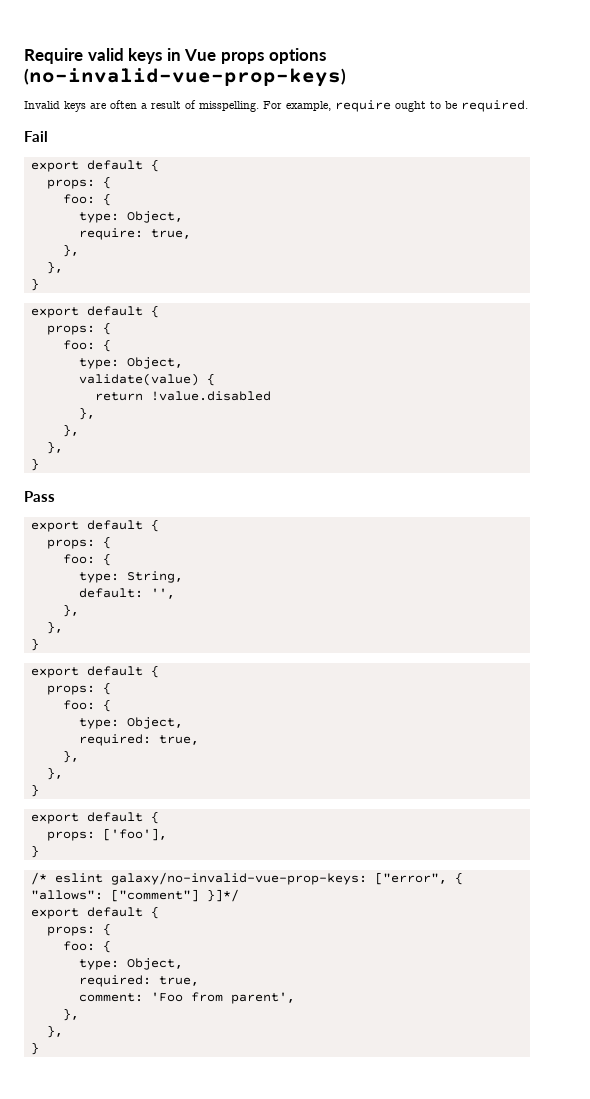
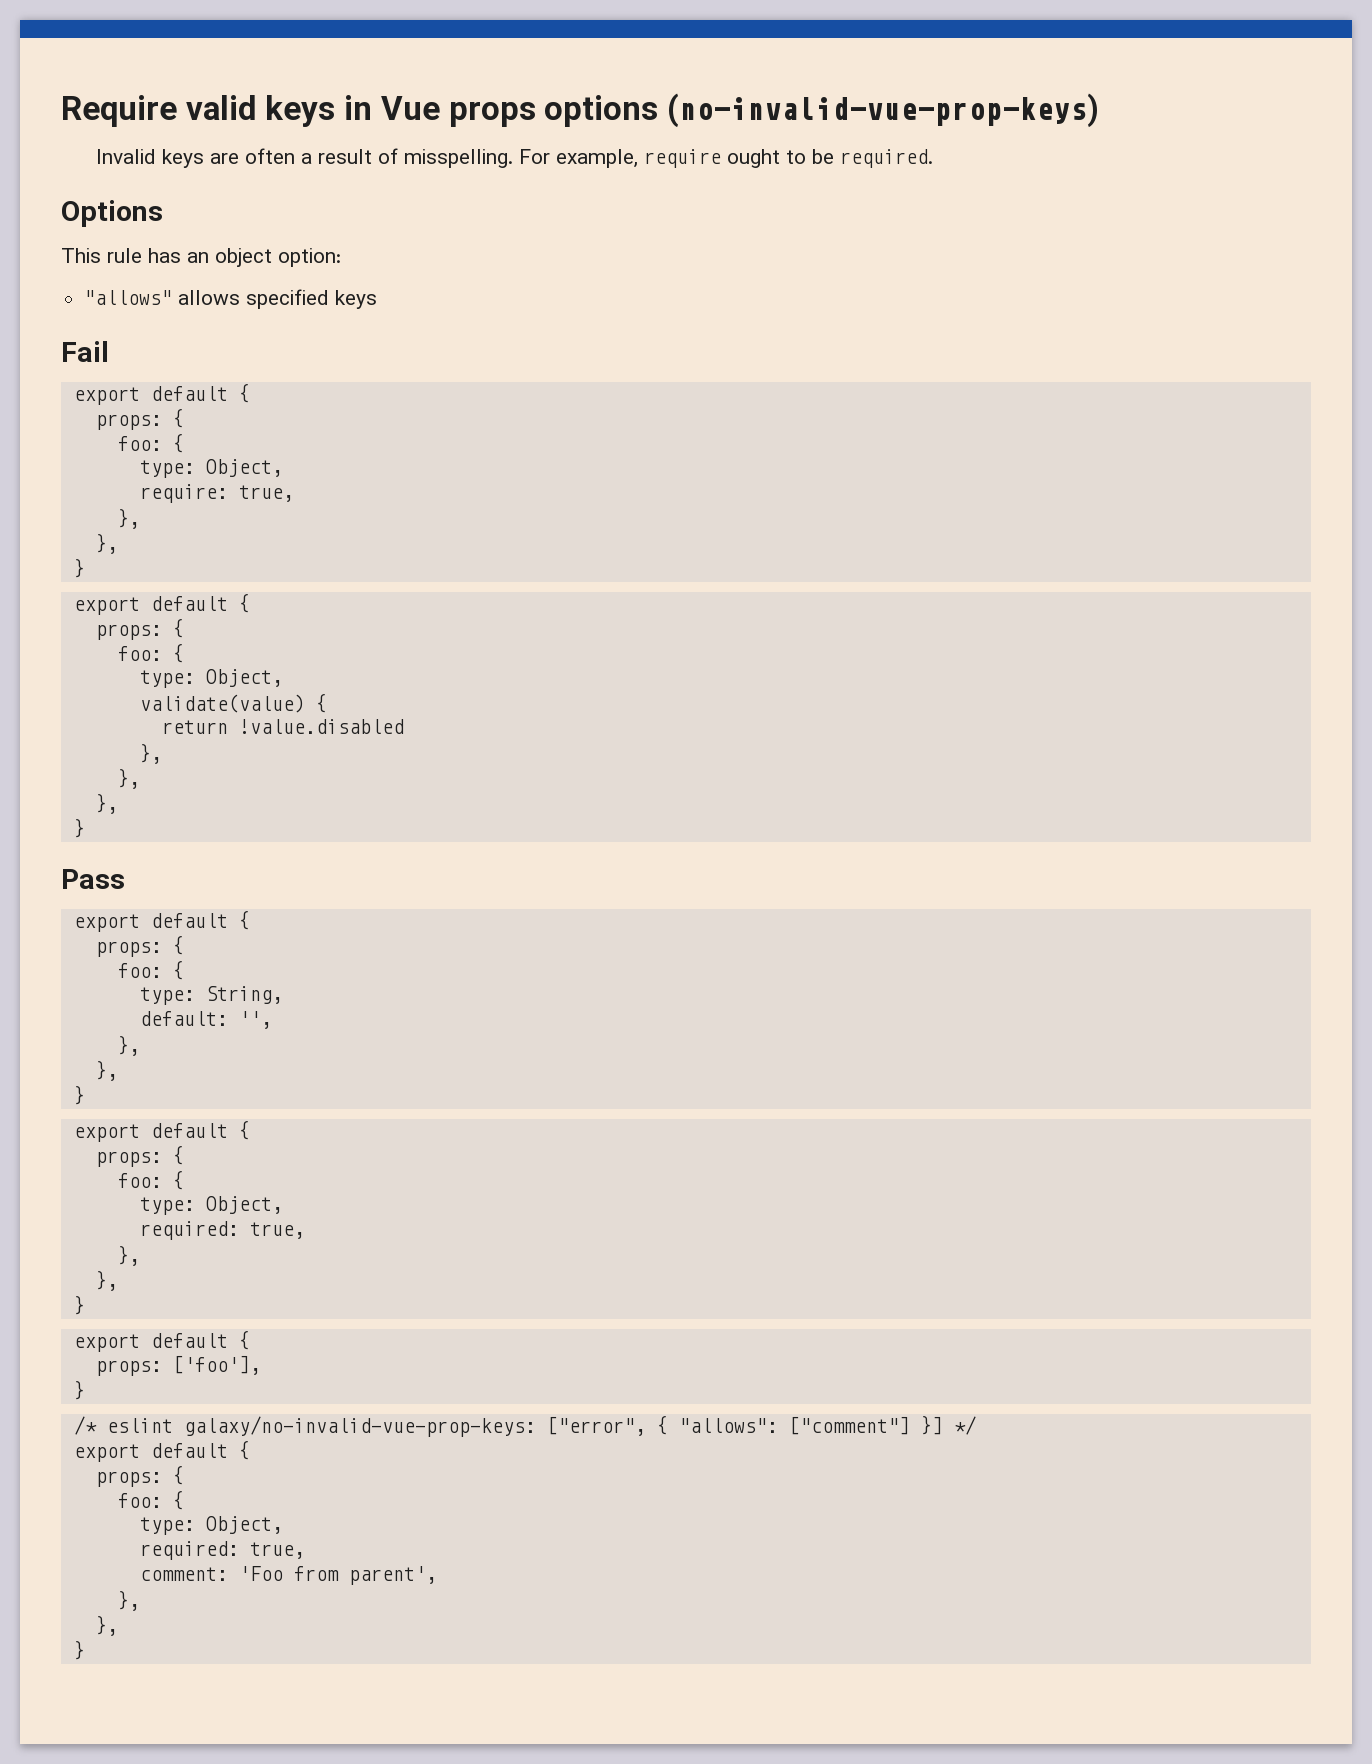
+ Options
+ This rule has an object option:
+ "allows" allows specified keys
- /* eslint galaxy/no-invalid-vue-prop-keys: ["error", { "allows": ["comment"] }]*/
+ /* eslint galaxy/no-invalid-vue-prop-keys: ["error", { "allows": ["comment"] }] */

